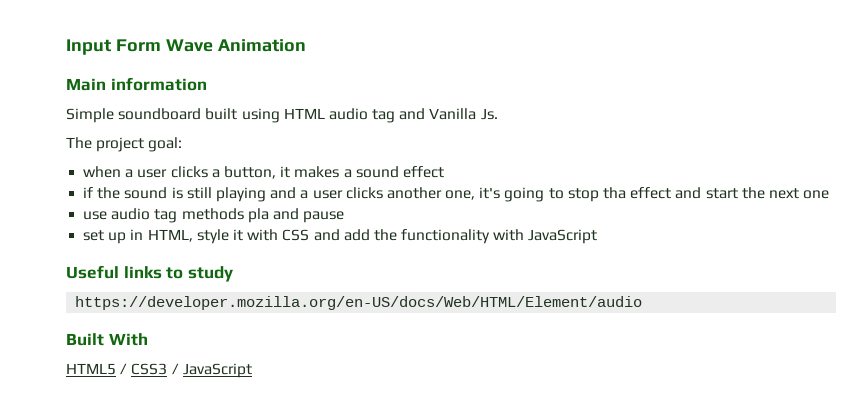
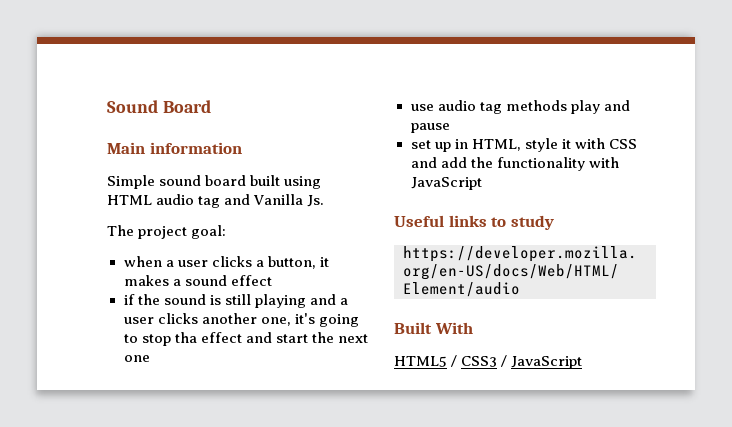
- Input Form Wave Animation
+ Sound Board
- Simple soundboard built using HTML audio tag and Vanilla Js.
+ Simple sound board built using HTML audio tag and Vanilla Js.
- use audio tag methods pla and pause
+ use audio tag methods play and pause

